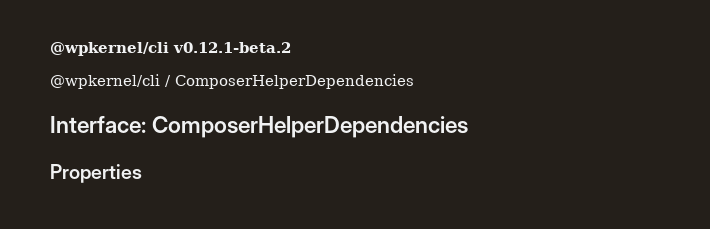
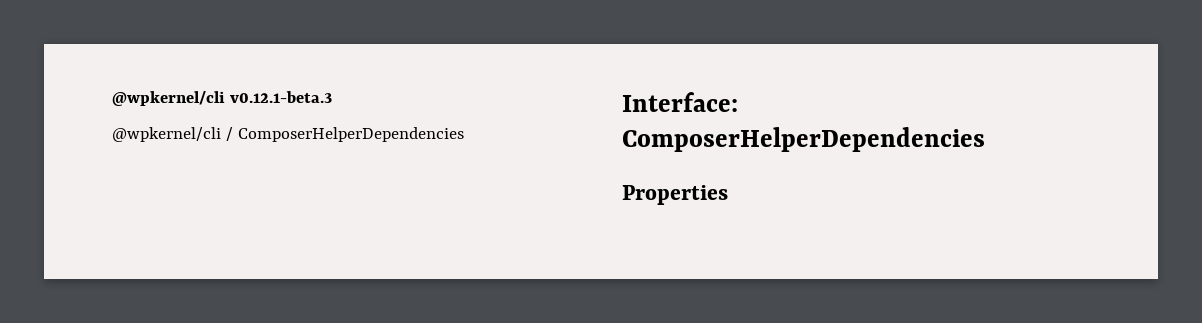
- @wpkernel/cli v0.12.1-beta.2
+ @wpkernel/cli v0.12.1-beta.3

